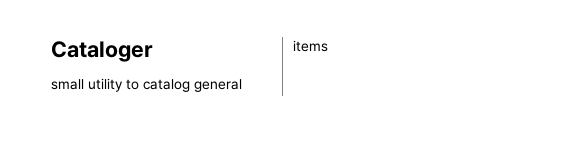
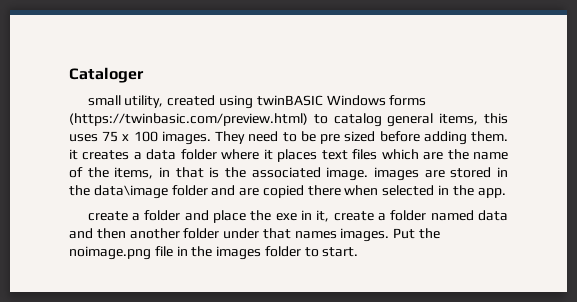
- small utility to catalog general items
+ small utility, created using twinBASIC Windows forms (https://twinbasic.com/preview.html) to catalog general items, this uses 75 x 100 images. They need to be pre sized before adding them. it creates a data folder where it places text files which are the name of the items, in that is the associated image. images are stored in the data\image folder and are copied there when selected in the app.
+ create a folder and place the exe in it, create a folder named data and then another folder under that names images. Put the noimage.png file in the images folder to start.

